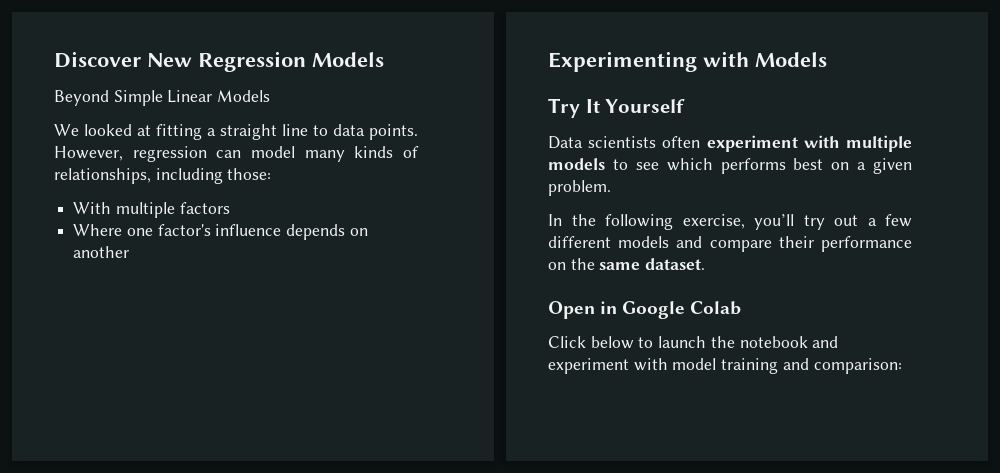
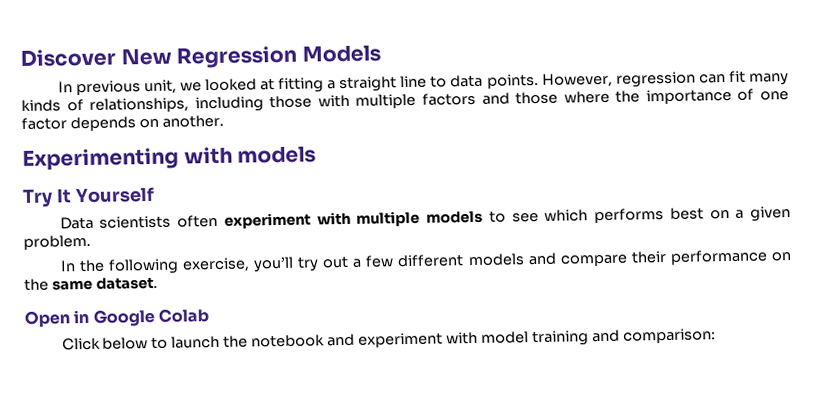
- Beyond Simple Linear Models
- We looked at fitting a straight line to data points.
+ In previous unit, we looked at fitting a straight line to data points.
- However, regression can model many kinds of relationships, including those:
- With multiple factors
- Where one factor's influence depends on another
+ However, regression can fit many kinds of relationships, including those with multiple factors and those where the importance of one factor depends on another.
- Experimenting with Models
+ Experimenting with models

